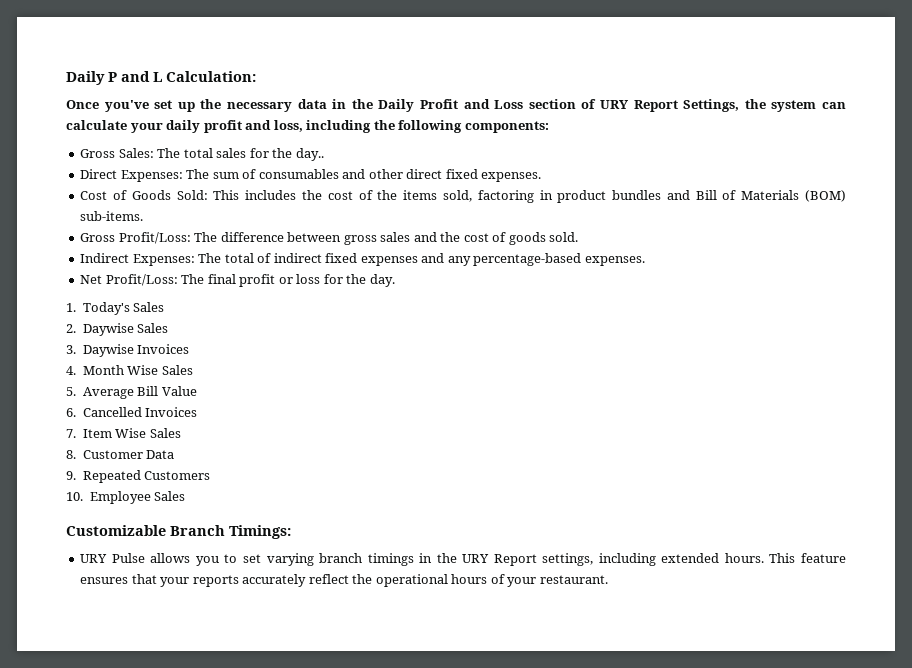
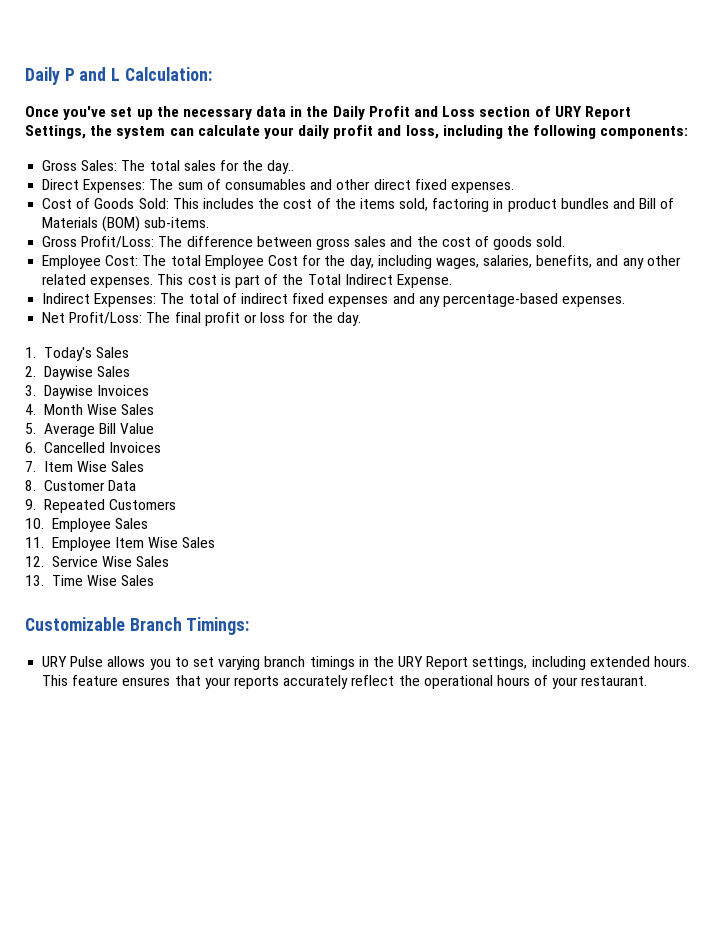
+ Employee Cost: The total Employee Cost for the day, including wages, salaries, benefits, and any other related expenses. This cost is part of the Total Indirect Expense.
+ 11. Employee Item Wise Sales
+ 12. Service Wise Sales
+ 13. Time Wise Sales

